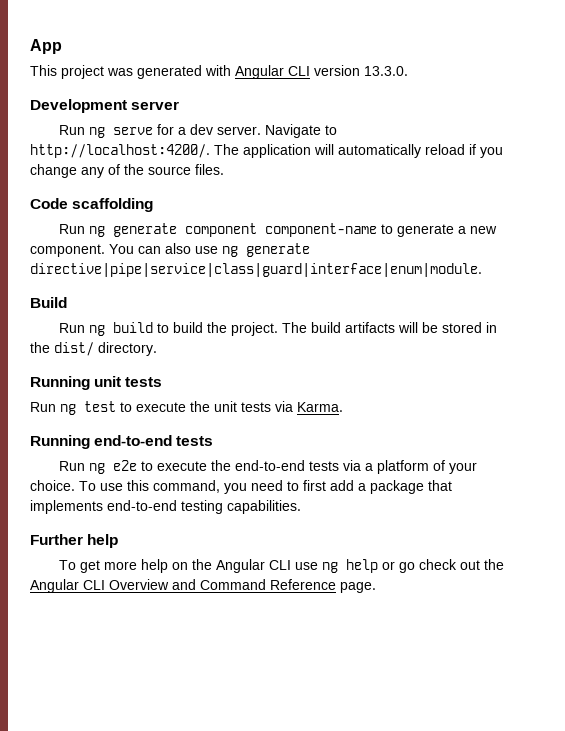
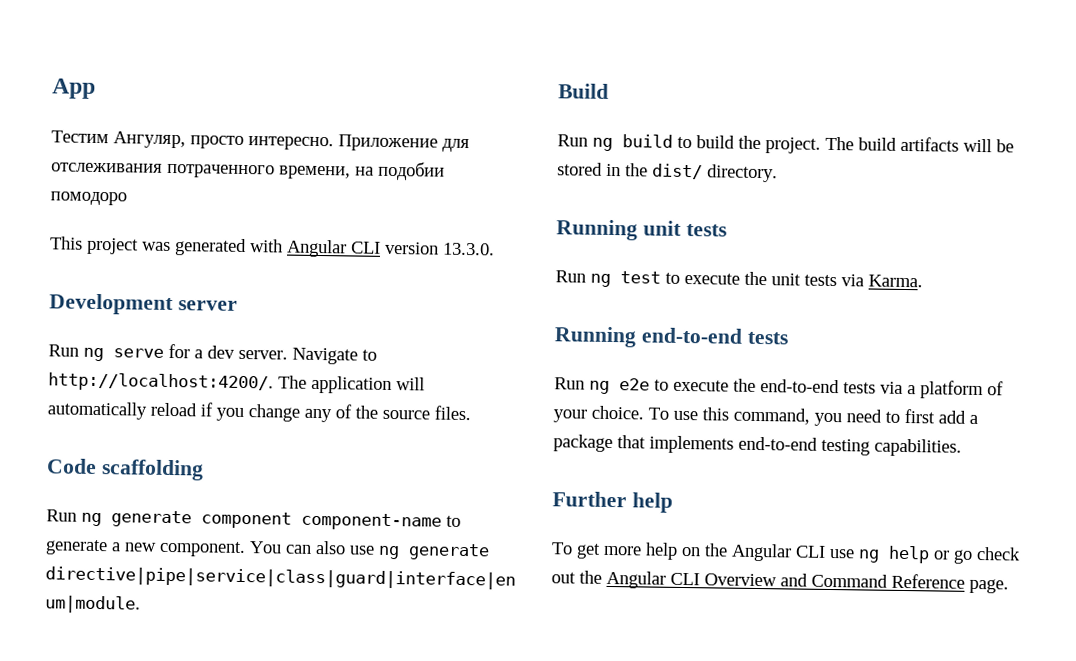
+ Тестим Ангуляр, просто интересно. Приложение для отслеживания потраченного времени, на подобии помодоро

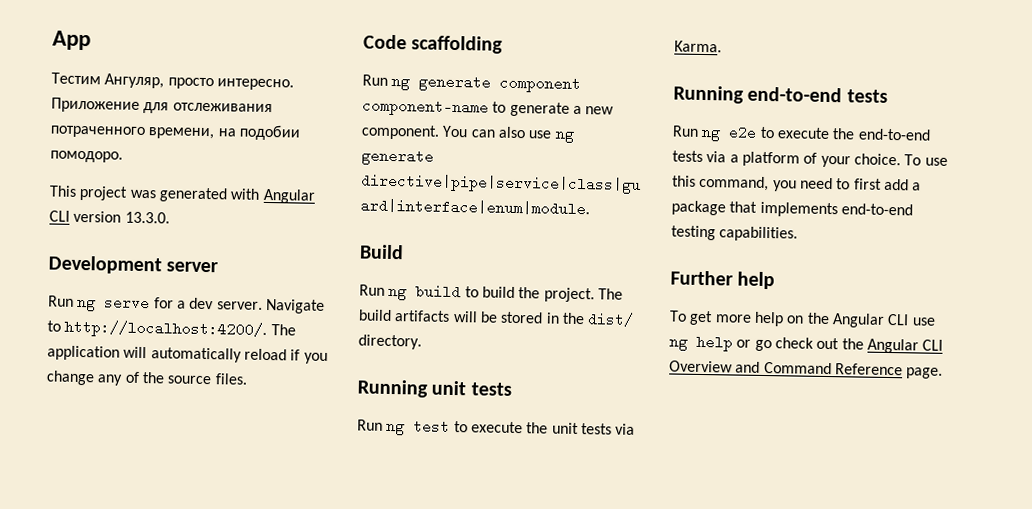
- Приложение для отслеживания потраченного времени, на подобии помодоро
+ Приложение для отслеживания потраченного времени, на подобии помодоро.

